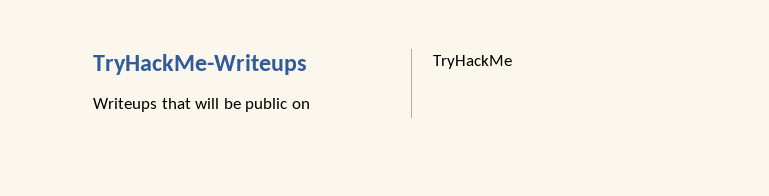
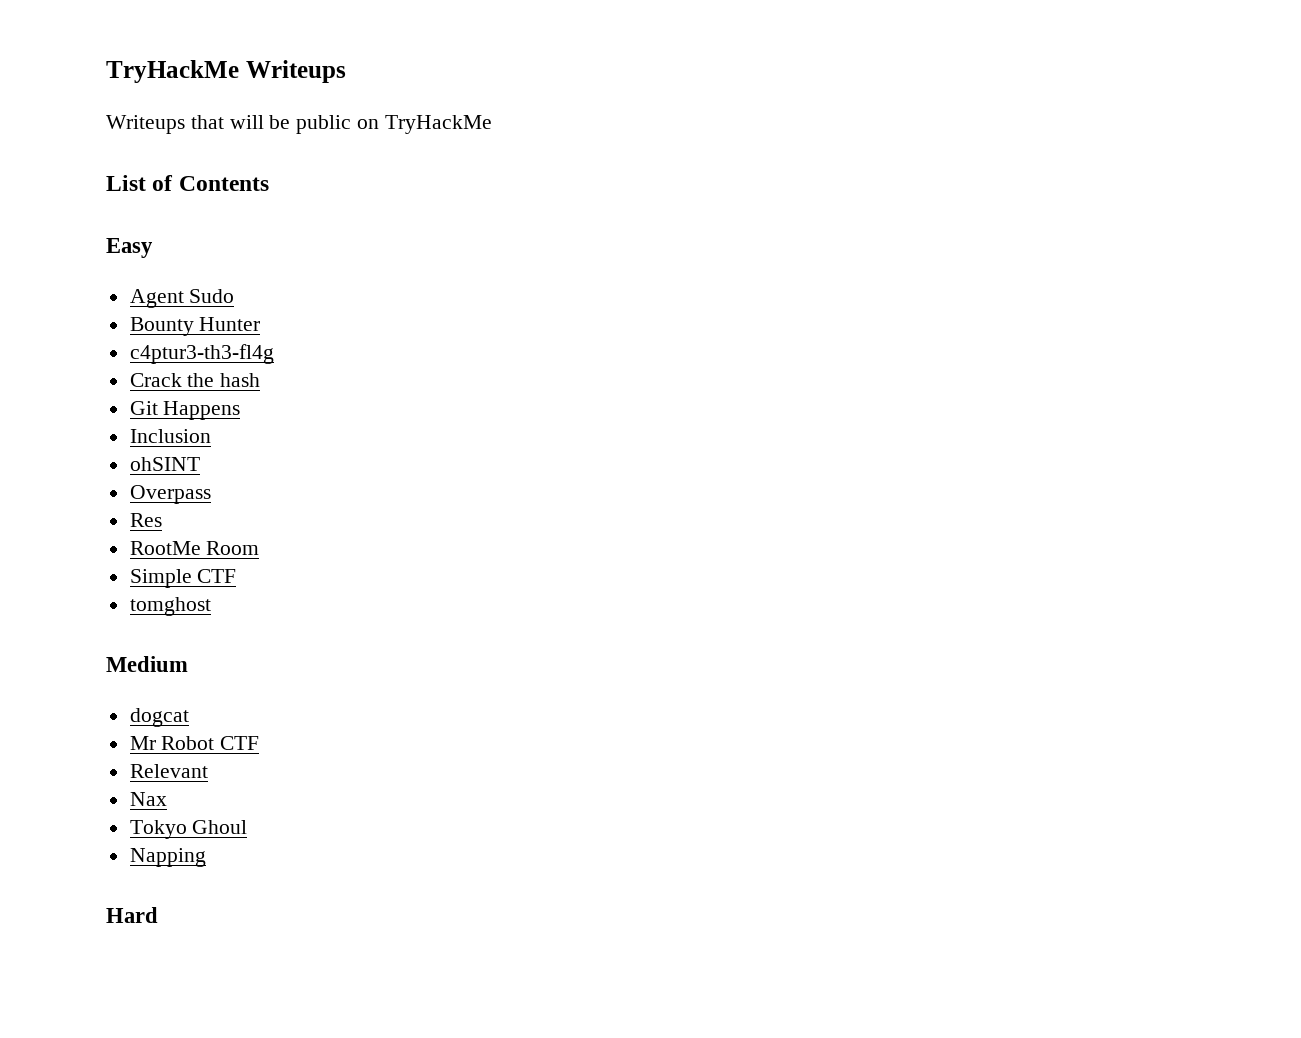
- TryHackMe-Writeups
+ TryHackMe Writeups
+ List of Contents
+ Easy
+ Agent Sudo
+ Bounty Hunter
+ c4ptur3-th3-fl4g
+ Crack the hash
+ Git Happens
+ Inclusion
+ ohSINT
+ Overpass
+ Res
+ RootMe Room
+ Simple CTF
+ tomghost
+ Medium
+ dogcat
+ Mr Robot CTF
+ Relevant
+ Nax
+ Tokyo Ghoul
+ Napping
+ Hard

